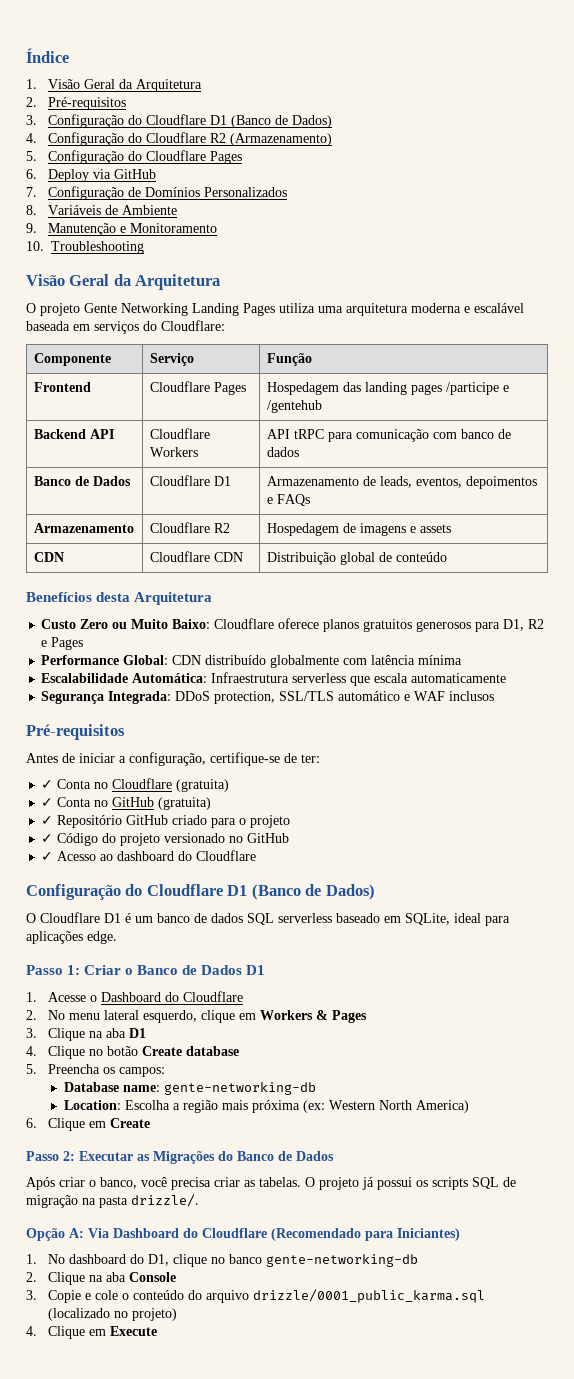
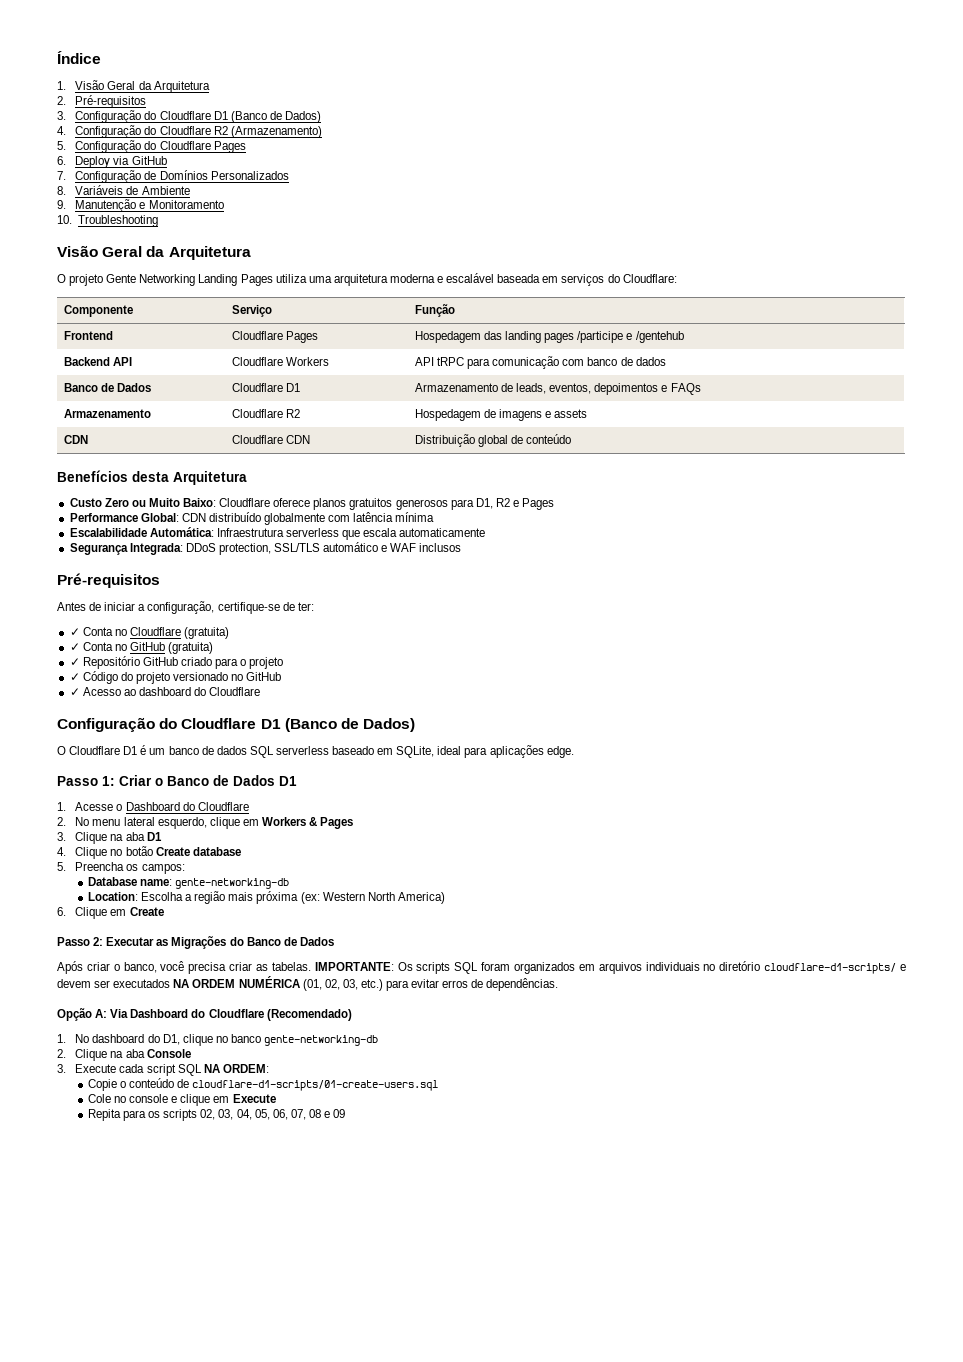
- O projeto já possui os scripts SQL de migração na pasta drizzle/.
+ IMPORTANTE: Os scripts SQL foram organizados em arquivos individuais no diretório cloudflare-d1-scripts/ e devem ser executados NA ORDEM NUMÉRICA (01, 02, 03, etc.) para evitar erros de dependências.
- Opção A: Via Dashboard do Cloudflare (Recomendado para Iniciantes)
+ Opção A: Via Dashboard do Cloudflare (Recomendado)
- 3. Copie e cole o conteúdo do arquivo drizzle/0001_public_karma.sql (localizado no projeto)
- 4. Clique em Execute
+ 3. Execute cada script SQL NA ORDEM:
+ Copie o conteúdo de cloudflare-d1-scripts/01-create-users.sql
+ Cole no console e clique em Execute
+ Repita para os scripts 02, 03, 04, 05, 06, 07, 08 e 09

